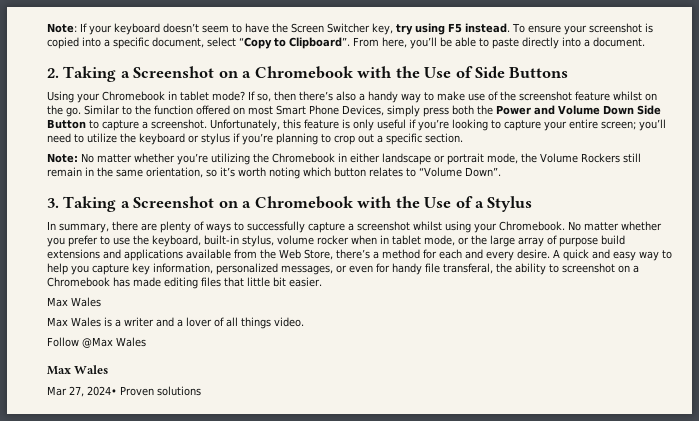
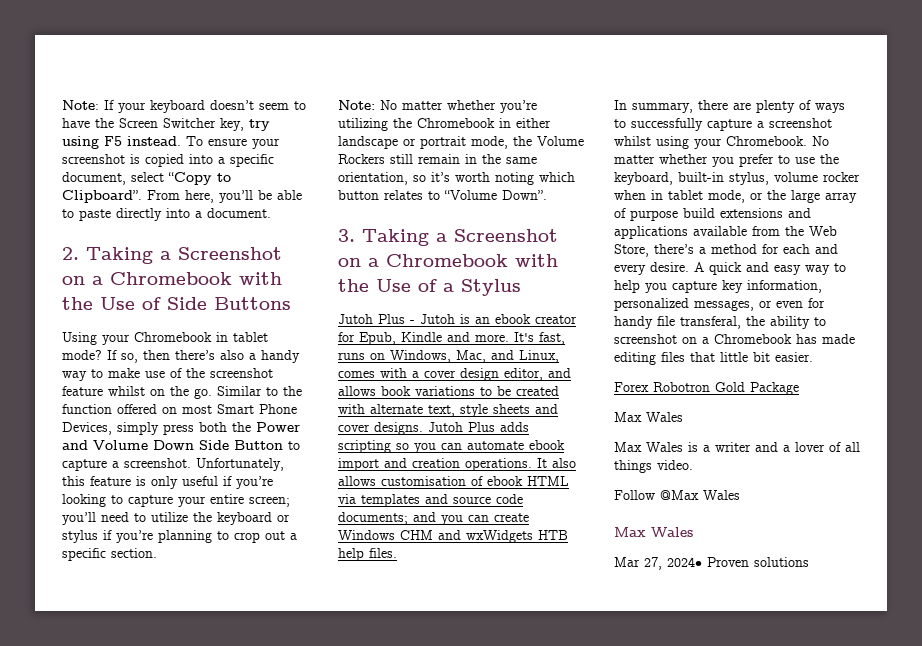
+ Jutoh Plus - Jutoh is an ebook creator for Epub, Kindle and more. It's fast, runs on Windows, Mac, and Linux, comes with a cover design editor, and allows book variations to be created with alternate text, style sheets and cover designs. Jutoh Plus adds scripting so you can automate ebook import and creation operations. It also allows customisation of ebook HTML via templates and source code documents; and you can create Windows CHM and wxWidgets HTB help files.
+ Forex Robotron Gold Package

